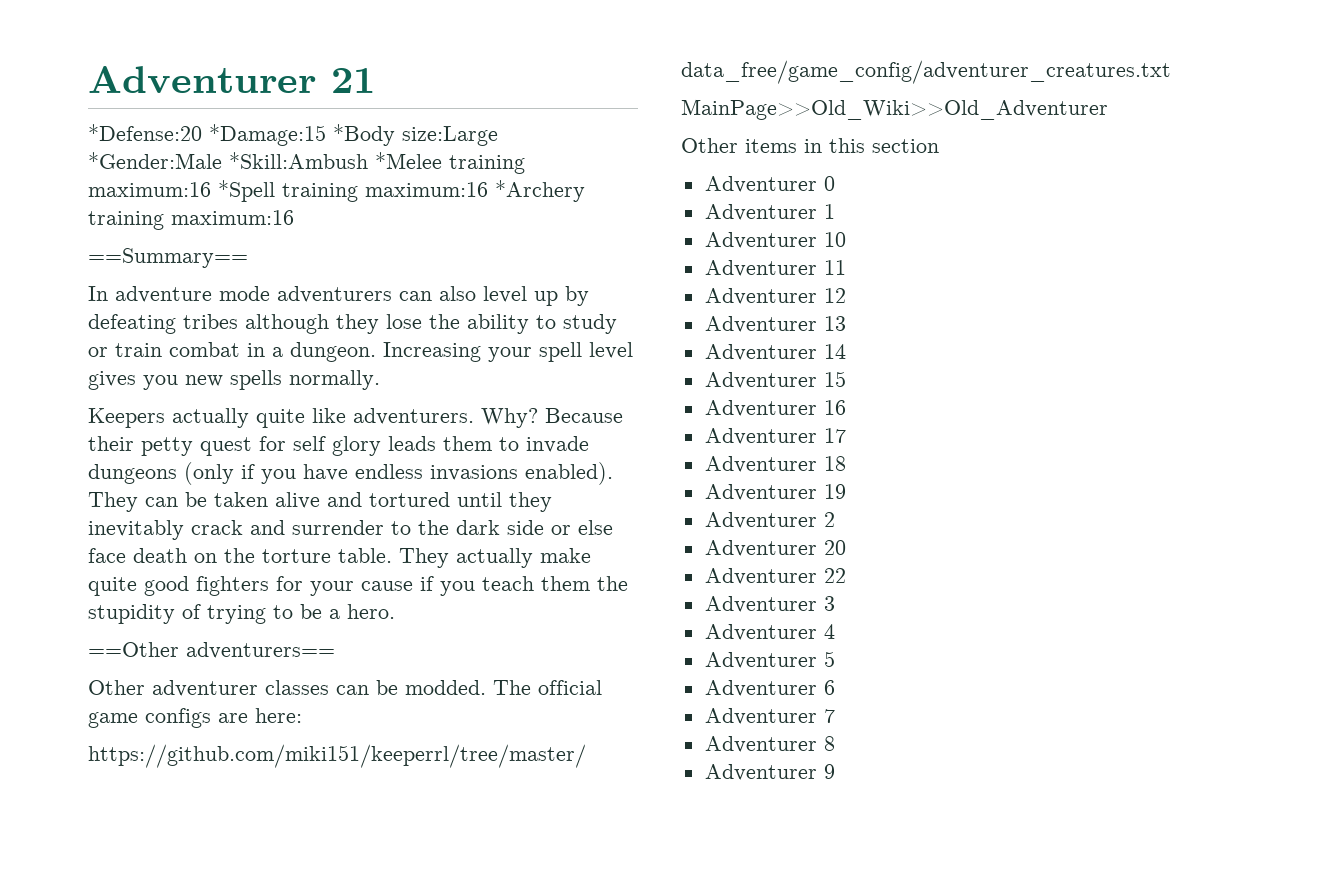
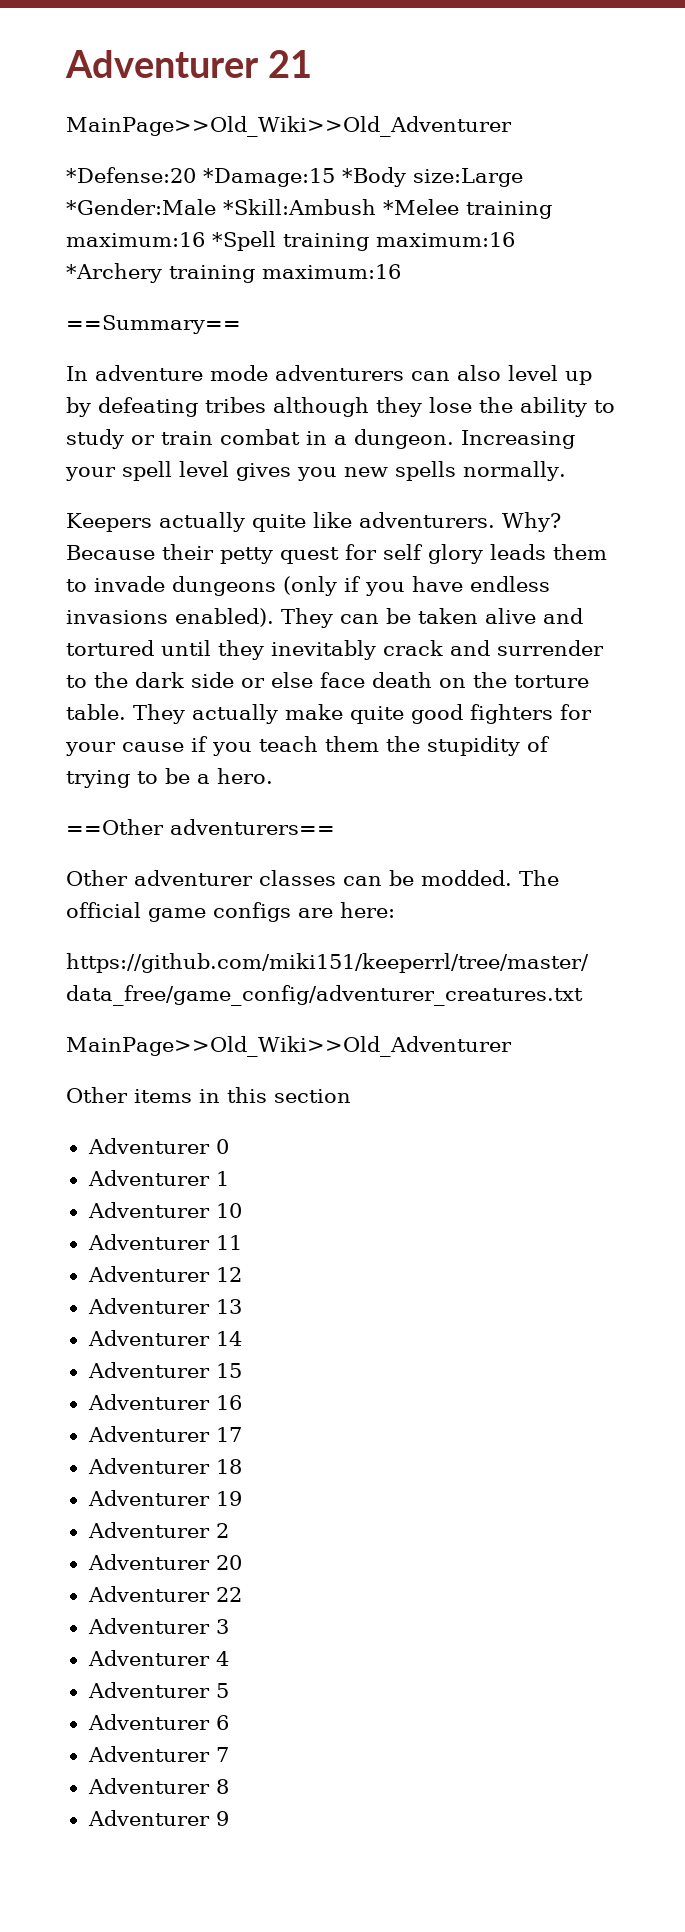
  Adventurer 21
+ MainPage>>Old_Wiki>>Old_Adventurer

